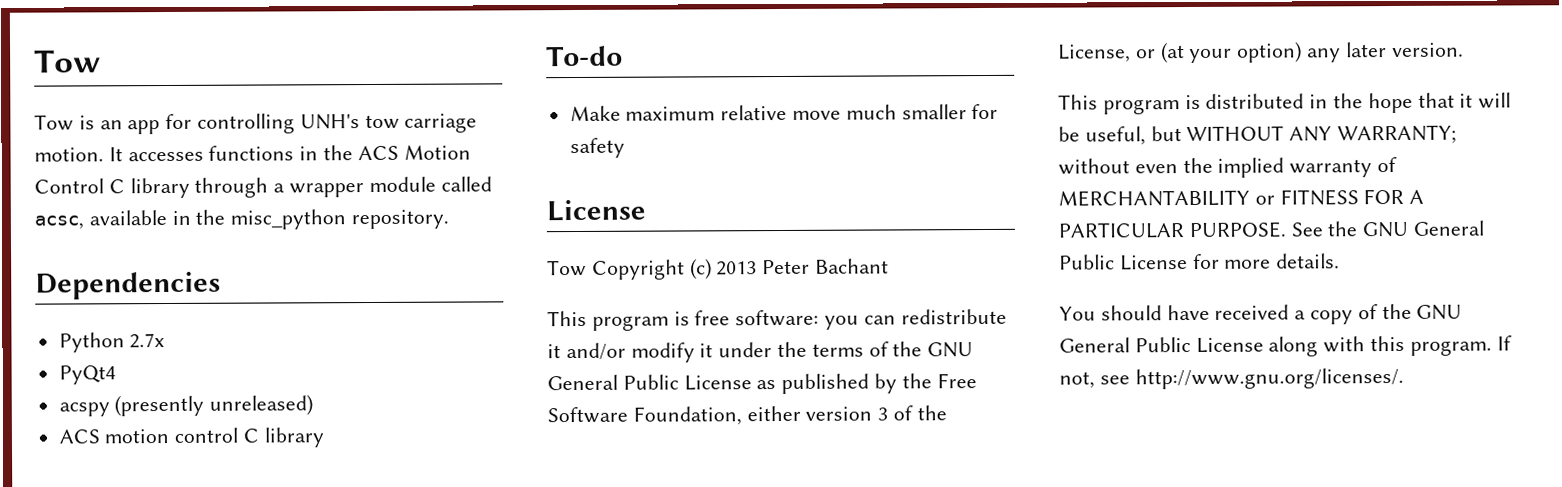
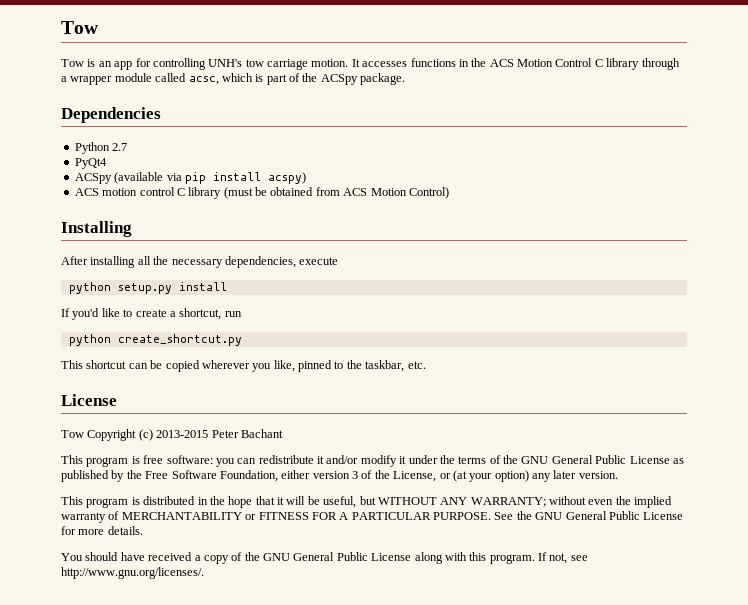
- It accesses functions in the ACS Motion Control C library through a wrapper module called acsc, available in the misc_python repository.
+ It accesses functions in the ACS Motion Control C library through a wrapper module called acsc, which is part of the ACSpy package.
- Python 2.7x
+ Python 2.7
- acspy (presently unreleased)
+ ACSpy (available via pip install acspy)
- ACS motion control C library
- To-do
- Make maximum relative move much smaller for safety
+ ACS motion control C library (must be obtained from ACS Motion Control)
+ Installing
+ After installing all the necessary dependencies, execute
+ python setup.py install
+ If you'd like to create a shortcut, run
+ python create_shortcut.py
+ This shortcut can be copied wherever you like, pinned to the taskbar, etc.
- Tow Copyright (c) 2013 Peter Bachant
+ Tow Copyright (c) 2013-2015 Peter Bachant

